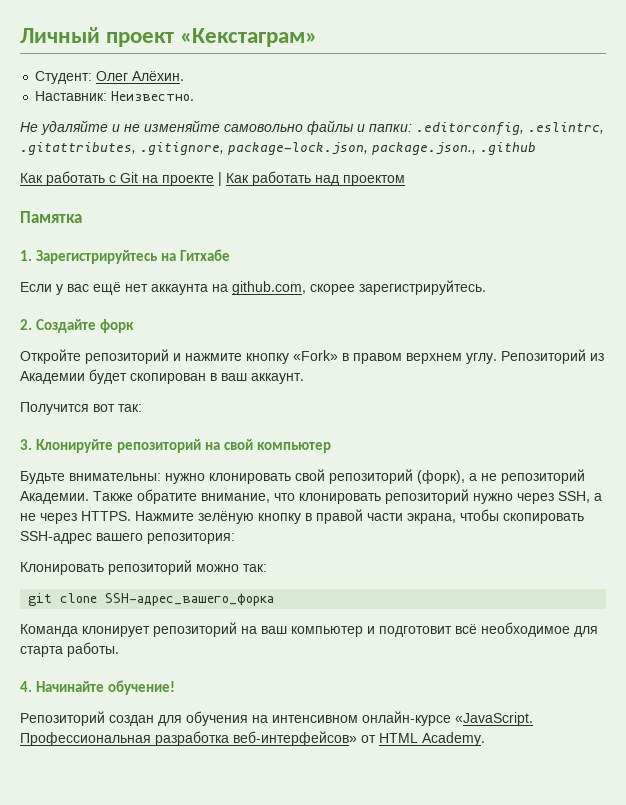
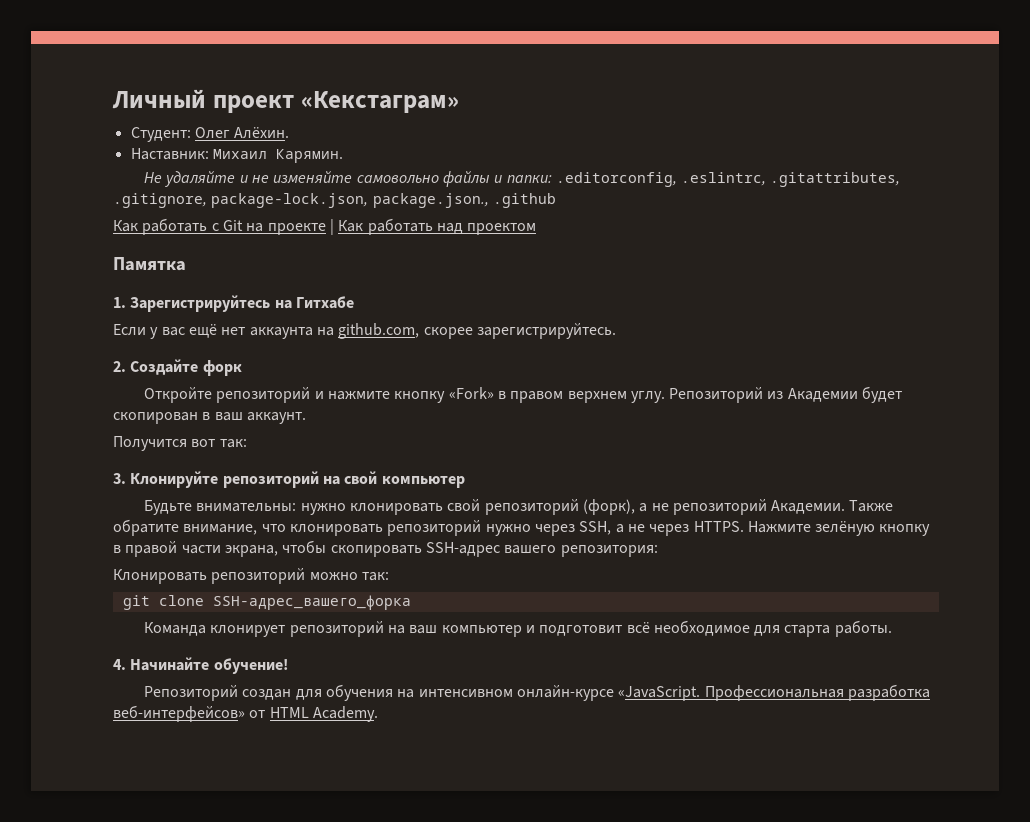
- Наставник: Неизвестно.
+ Наставник: Михаил Карямин.

